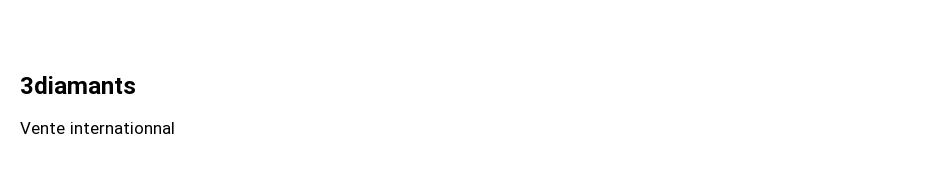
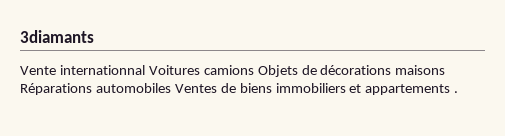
- Vente internationnal
+ Vente internationnal Voitures camions Objets de décorations maisons Réparations automobiles Ventes de biens immobiliers et appartements .

